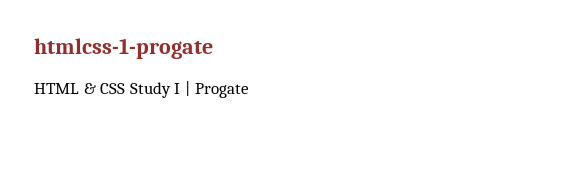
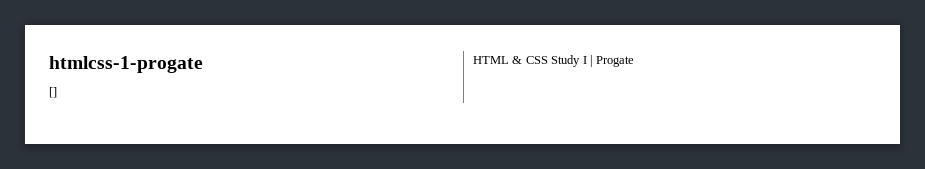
+ []

